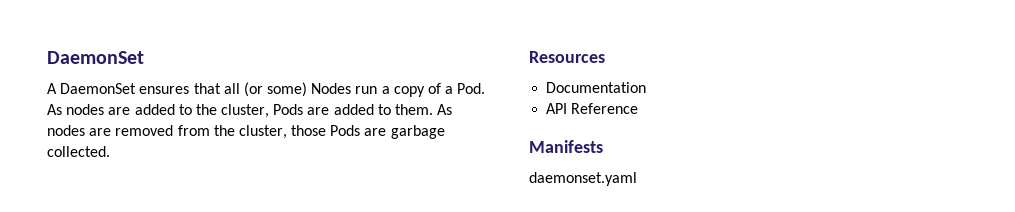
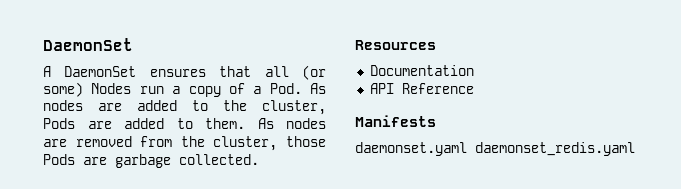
- daemonset.yaml
+ daemonset.yaml daemonset_redis.yaml

